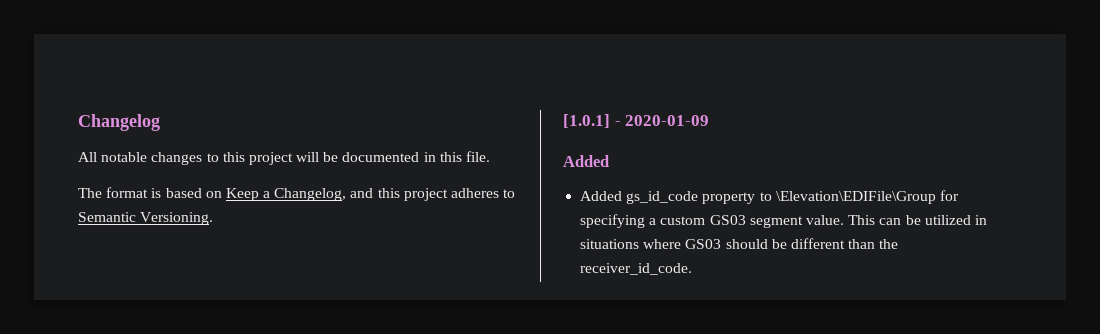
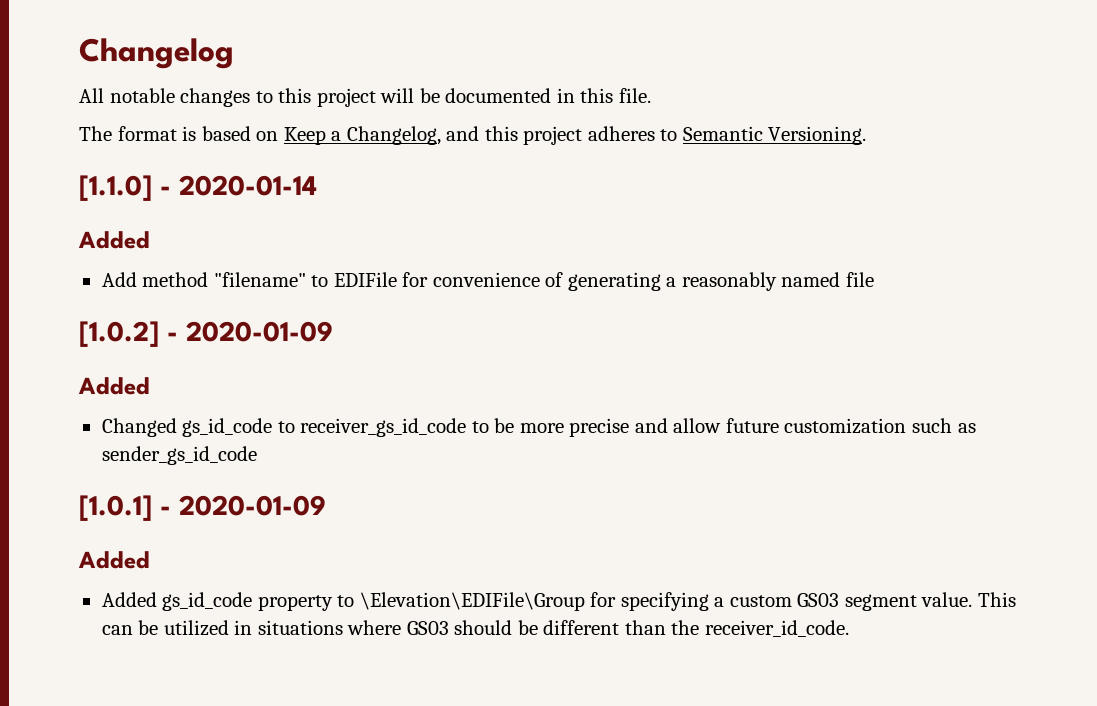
+ [1.1.0] - 2020-01-14
+ Added
+ Add method "filename" to EDIFile for convenience of generating a reasonably named file
+ [1.0.2] - 2020-01-09
+ Added
+ Changed gs_id_code to receiver_gs_id_code to be more precise and allow future customization such as sender_gs_id_code

